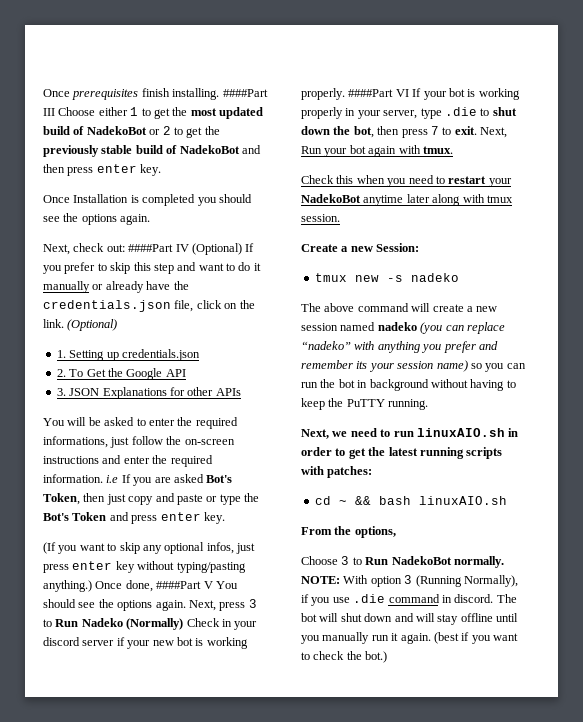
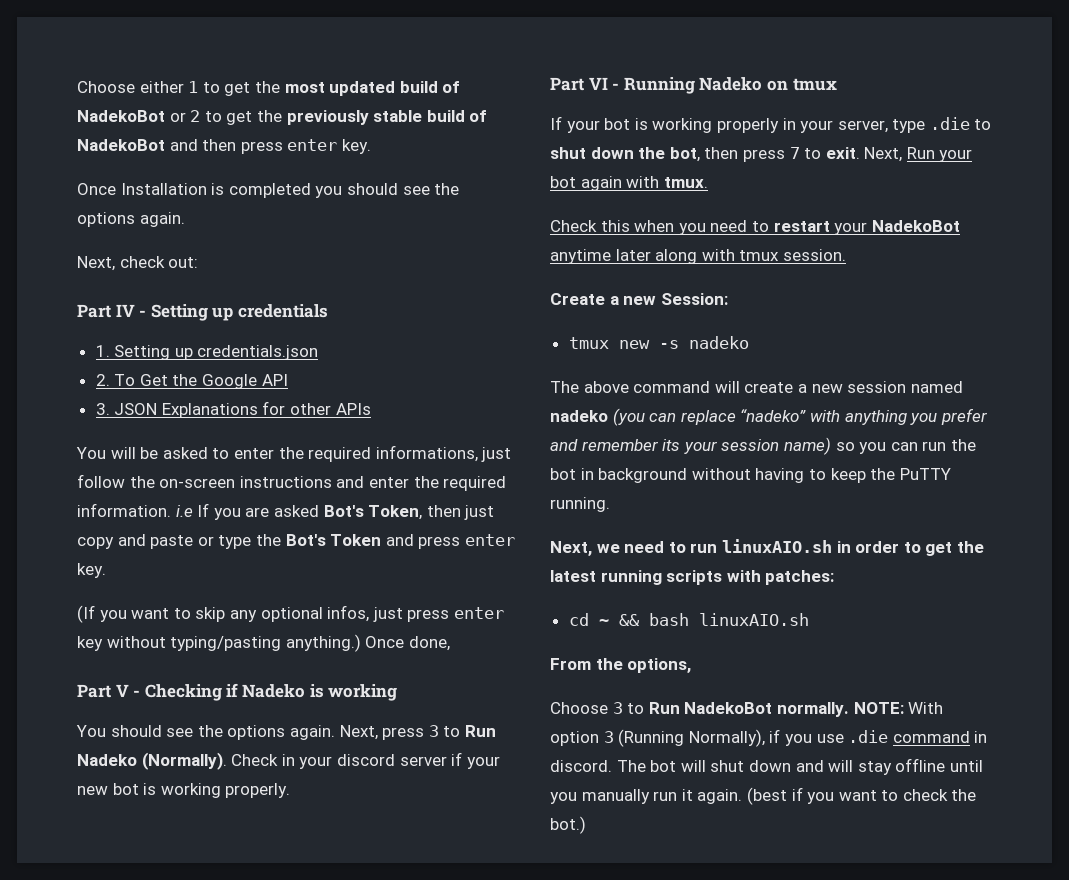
- Once prerequisites finish installing. ####Part III Choose either 1 to get the most updated build of NadekoBot or 2 to get the previously stable build of NadekoBot and then press enter key.
+ Choose either 1 to get the most updated build of NadekoBot or 2 to get the previously stable build of NadekoBot and then press enter key.
- Next, check out: ####Part IV (Optional) If you prefer to skip this step and want to do it manually or already have the credentials.json file, click on the link. (Optional)
+ Next, check out:
+ Part IV - Setting up credentials
- Once done, ####Part V You should see the options again.
+ Once done,
+ Part V - Checking if Nadeko is working
+ You should see the options again.
- Next, press 3 to Run Nadeko (Normally) Check in your discord server if your new bot is working properly. ####Part VI If your bot is working properly in your server, type .die to shut down the bot, then press 7 to exit.
+ Next, press 3 to Run Nadeko (Normally). Check in your discord server if your new bot is working properly.
+ Part VI - Running Nadeko on tmux
+ If your bot is working properly in your server, type .die to shut down the bot, then press 7 to exit.

